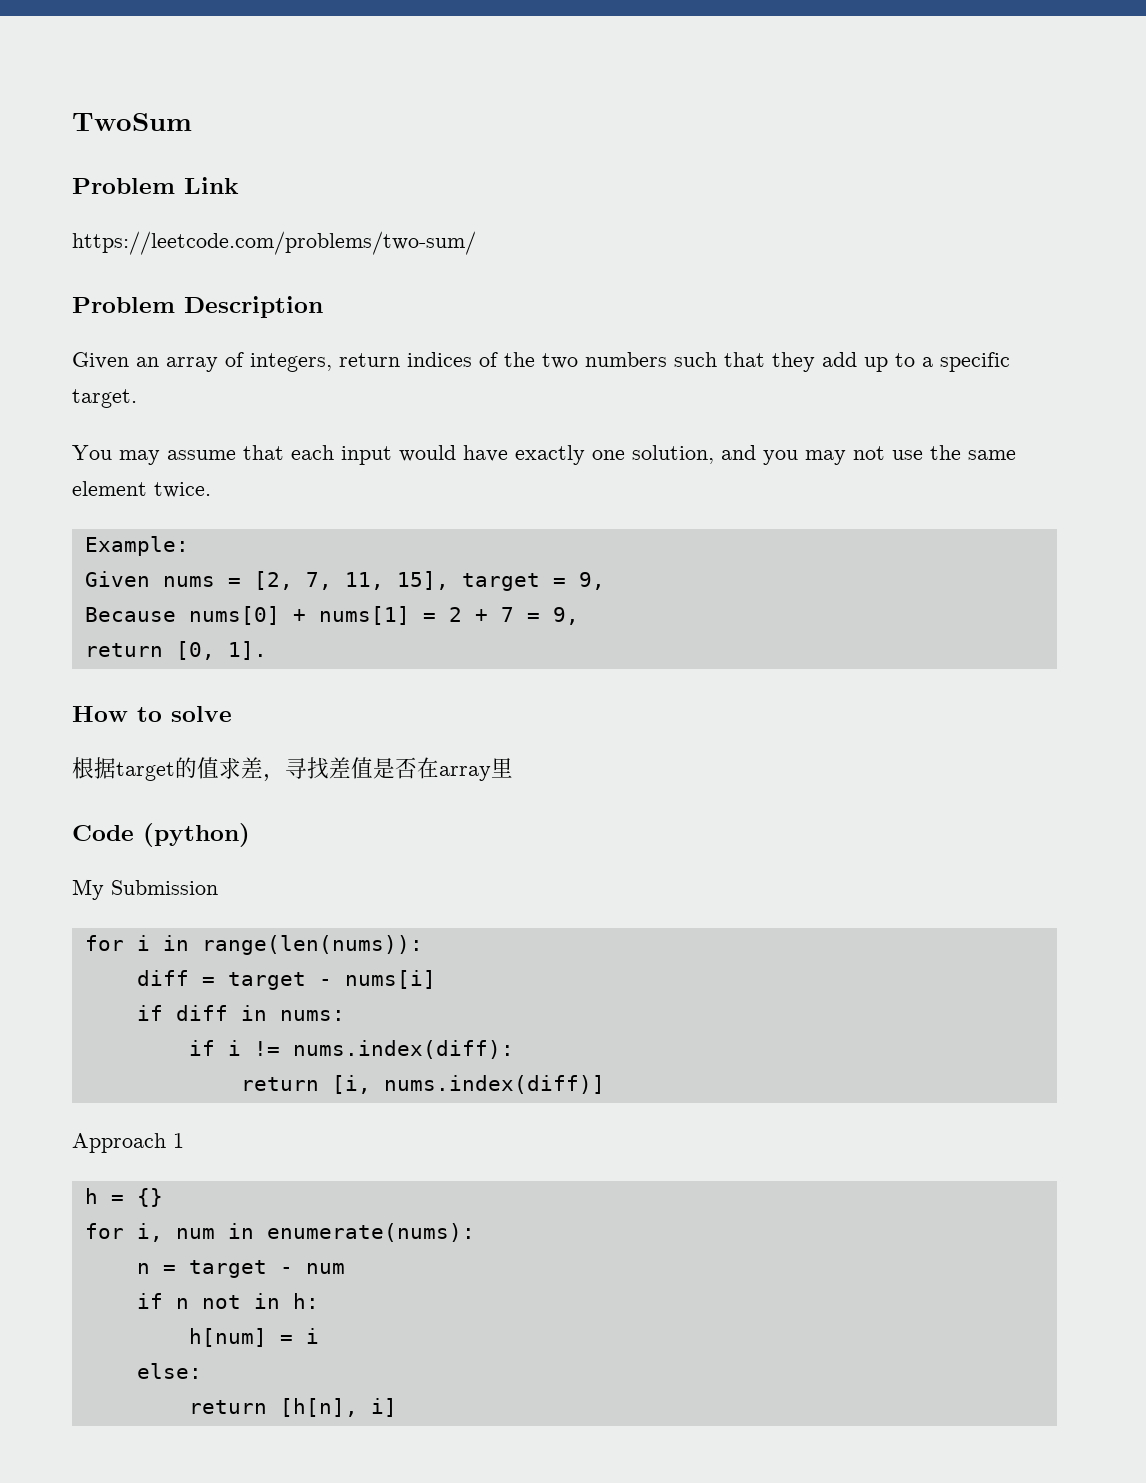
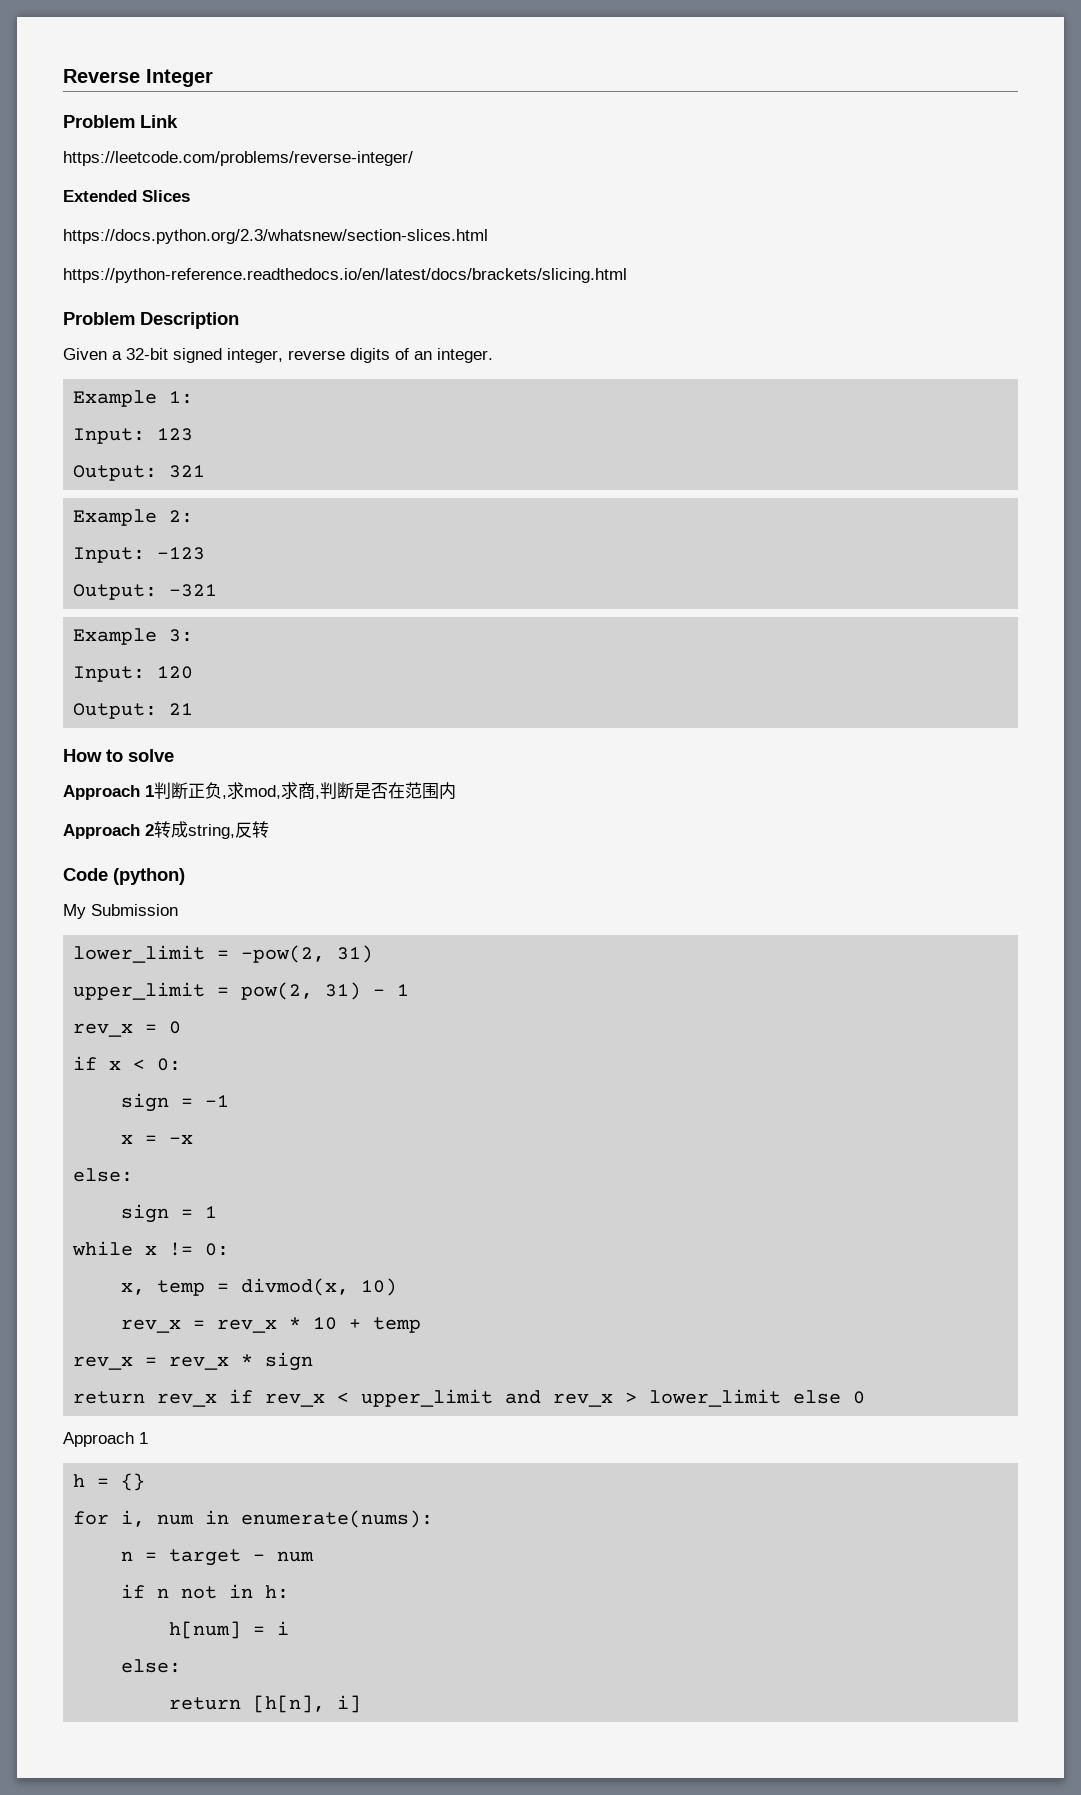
- TwoSum
+ Reverse Integer
- https://leetcode.com/problems/two-sum/
+ https://leetcode.com/problems/reverse-integer/
+ Extended Slices
+ https://docs.python.org/2.3/whatsnew/section-slices.html
+ https://python-reference.readthedocs.io/en/latest/docs/brackets/slicing.html
  Problem Description
- Given an array of integers, return indices of the two numbers such that they add up to a specific target.
- You may assume that each input would have exactly one solution, and you may not use the same element twice.
- Example:
- Given nums = [2, 7, 11, 15], target = 9,
- Because nums[0] + nums[1] = 2 + 7 = 9,
- return [0, 1].
+ Given a 32-bit signed integer, reverse digits of an integer.
+ Example 1:
+ Input: 123
+ Output: 321
+ Example 2:
+ Input: -123
+ Output: -321
+ Example 3:
+ Input: 120
+ Output: 21
  How to solve
- 根据target的值求差，寻找差值是否在array里
+ Approach 1判断正负,求mod,求商,判断是否在范围内
+ Approach 2转成string,反转
  Code (python)
  My Submission
- for i in range(len(nums)):
- diff = target - nums[i]
- if diff in nums:
- if i != nums.index(diff):
- return [i, nums.index(diff)]
+ lower_limit = -pow(2, 31)
+ upper_limit = pow(2, 31) - 1
+ rev_x = 0
+ if x < 0:
+ sign = -1
+ x = -x
+ else:
+ sign = 1
+ while x != 0:
+ x, temp = divmod(x, 10)
+ rev_x = rev_x * 10 + temp
+ rev_x = rev_x * sign
+ return rev_x if rev_x < upper_limit and rev_x > lower_limit else 0

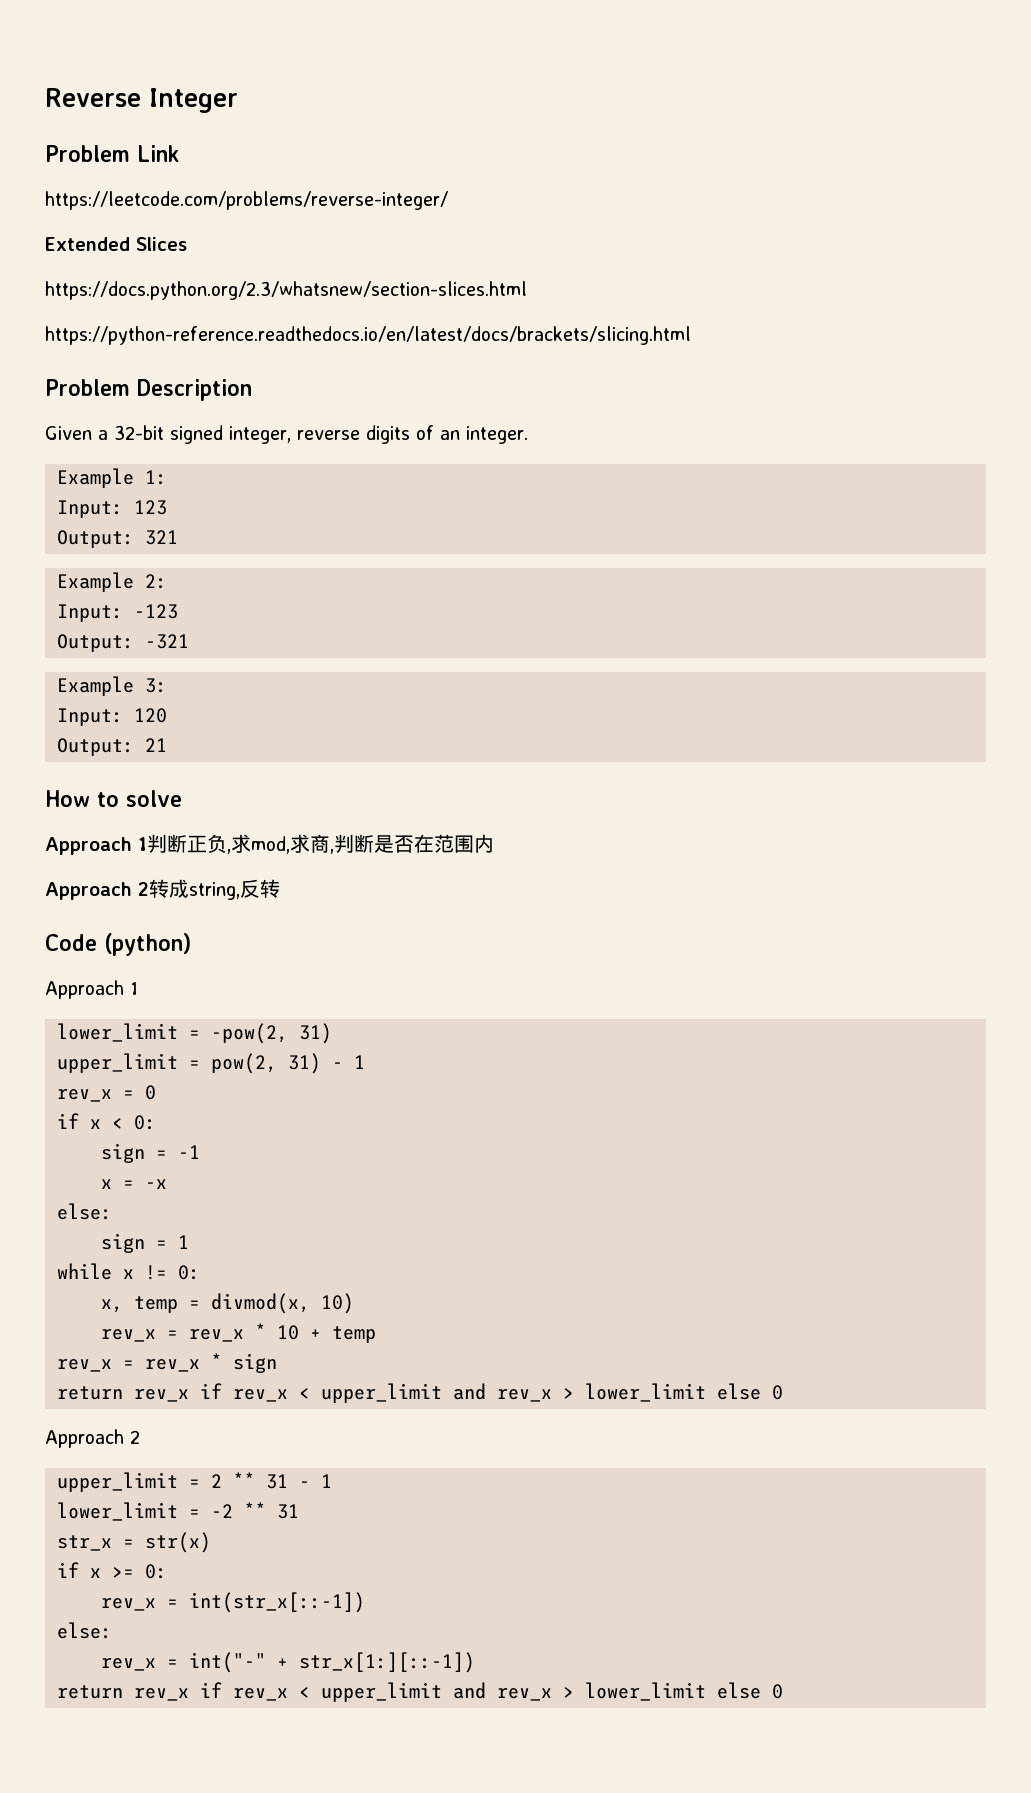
  Code (python)
- My Submission
+ Approach 1
  rev_x = rev_x * sign
  return rev_x if rev_x < upper_limit and rev_x > lower_limit else 0
- Approach 1
- h = {}
- for i, num in enumerate(nums):
- n = target - num
- if n not in h:
- h[num] = i
+ Approach 2
+ upper_limit = 2 ** 31 - 1
+ lower_limit = -2 ** 31
+ str_x = str(x)
+ if x >= 0:
+ rev_x = int(str_x[::-1])
  else:
- return [h[n], i]
+ rev_x = int("-" + str_x[1:][::-1])
+ return rev_x if rev_x < upper_limit and rev_x > lower_limit else 0

